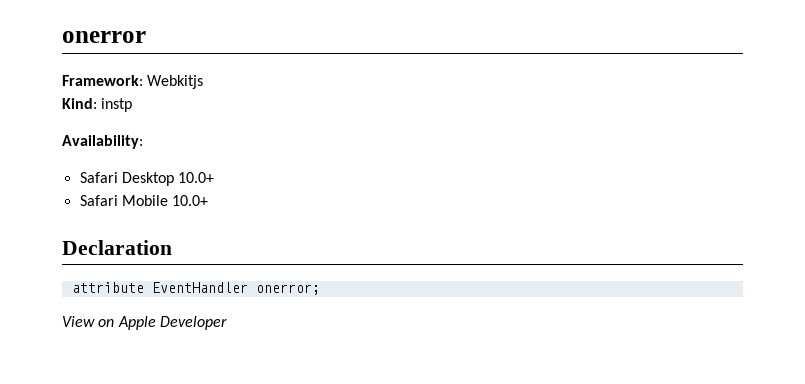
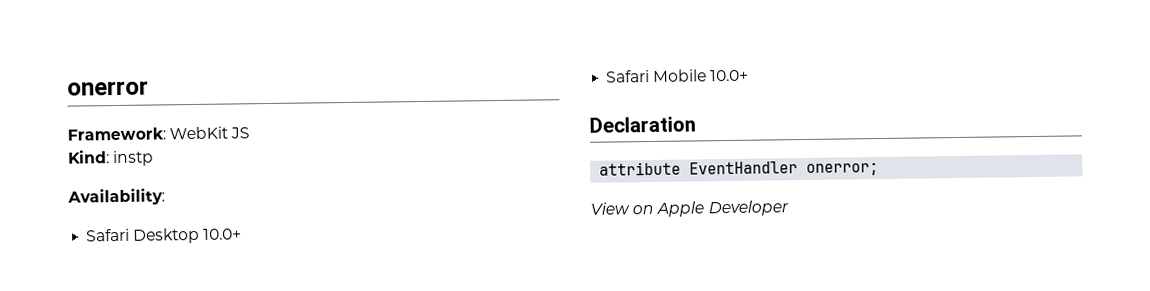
- Framework: Webkitjs
+ Framework: WebKit JS

